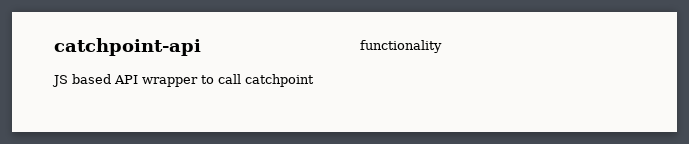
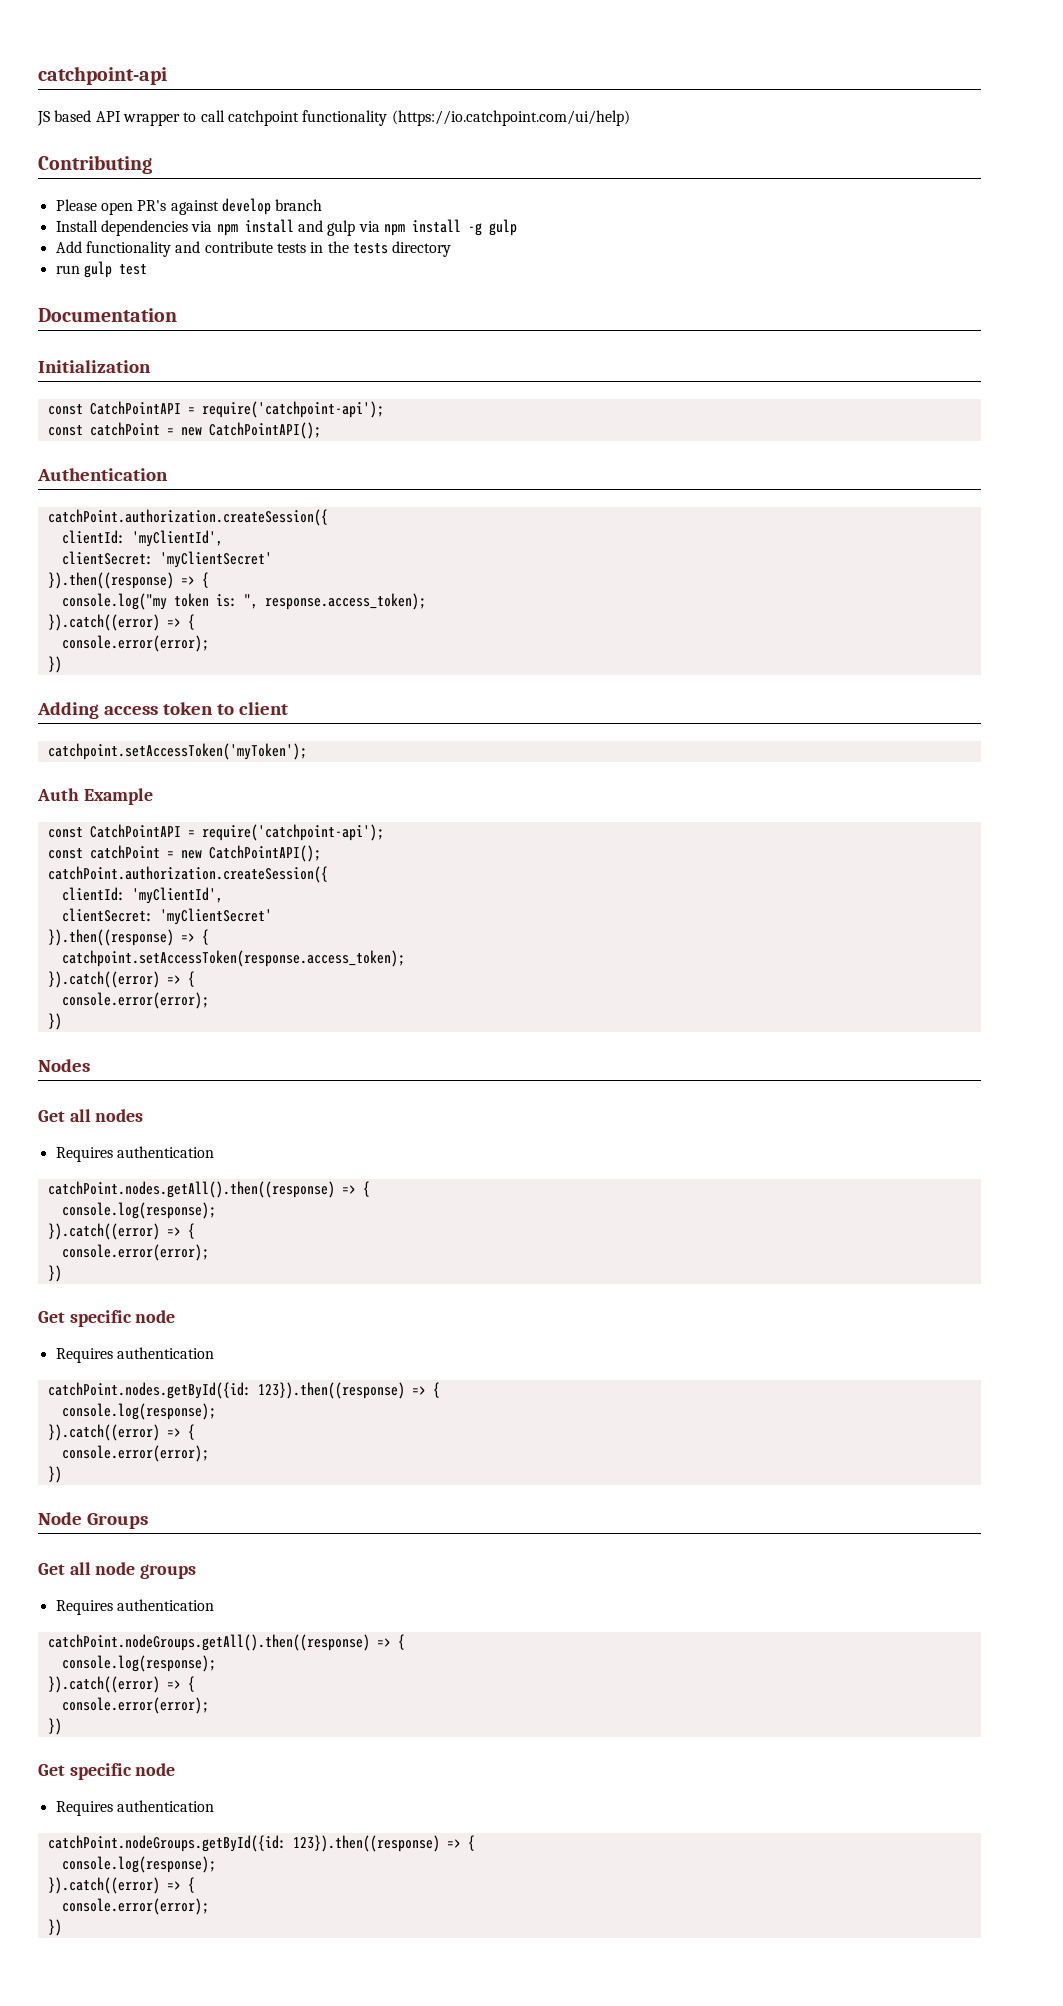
- JS based API wrapper to call catchpoint functionality
+ JS based API wrapper to call catchpoint functionality (https://io.catchpoint.com/ui/help)
+ Contributing
+ Please open PR's against develop branch
+ Install dependencies via npm install and gulp via npm install -g gulp
+ Add functionality and contribute tests in the tests directory
+ run gulp test
+ Documentation
+ Initialization
+ const CatchPointAPI = require('catchpoint-api');
+ const catchPoint = new CatchPointAPI();
+ Authentication
+ catchPoint.authorization.createSession({
+ clientId: 'myClientId',
+ clientSecret: 'myClientSecret'
+ }).then((response) => {
+ console.log("my token is: ", response.access_token);
+ }).catch((error) => {
+ console.error(error);
+ })
+ Adding access token to client
+ catchpoint.setAccessToken('myToken');
+ Auth Example
+ const CatchPointAPI = require('catchpoint-api');
+ const catchPoint = new CatchPointAPI();
+ catchPoint.authorization.createSession({
+ clientId: 'myClientId',
+ clientSecret: 'myClientSecret'
+ }).then((response) => {
+ catchpoint.setAccessToken(response.access_token);
+ }).catch((error) => {
+ console.error(error);
+ })
+ Nodes
+ Get all nodes
+ Requires authentication
+ catchPoint.nodes.getAll().then((response) => {
+ console.log(response);
+ }).catch((error) => {
+ console.error(error);
+ })
+ Get specific node
+ Requires authentication
+ catchPoint.nodes.getById({id: 123}).then((response) => {
+ console.log(response);
+ }).catch((error) => {
+ console.error(error);
+ })
+ Node Groups
+ Get all node groups
+ Requires authentication
+ catchPoint.nodeGroups.getAll().then((response) => {
+ console.log(response);
+ }).catch((error) => {
+ console.error(error);
+ })
+ Get specific node
+ Requires authentication
+ catchPoint.nodeGroups.getById({id: 123}).then((response) => {
+ console.log(response);
+ }).catch((error) => {
+ console.error(error);
+ })

